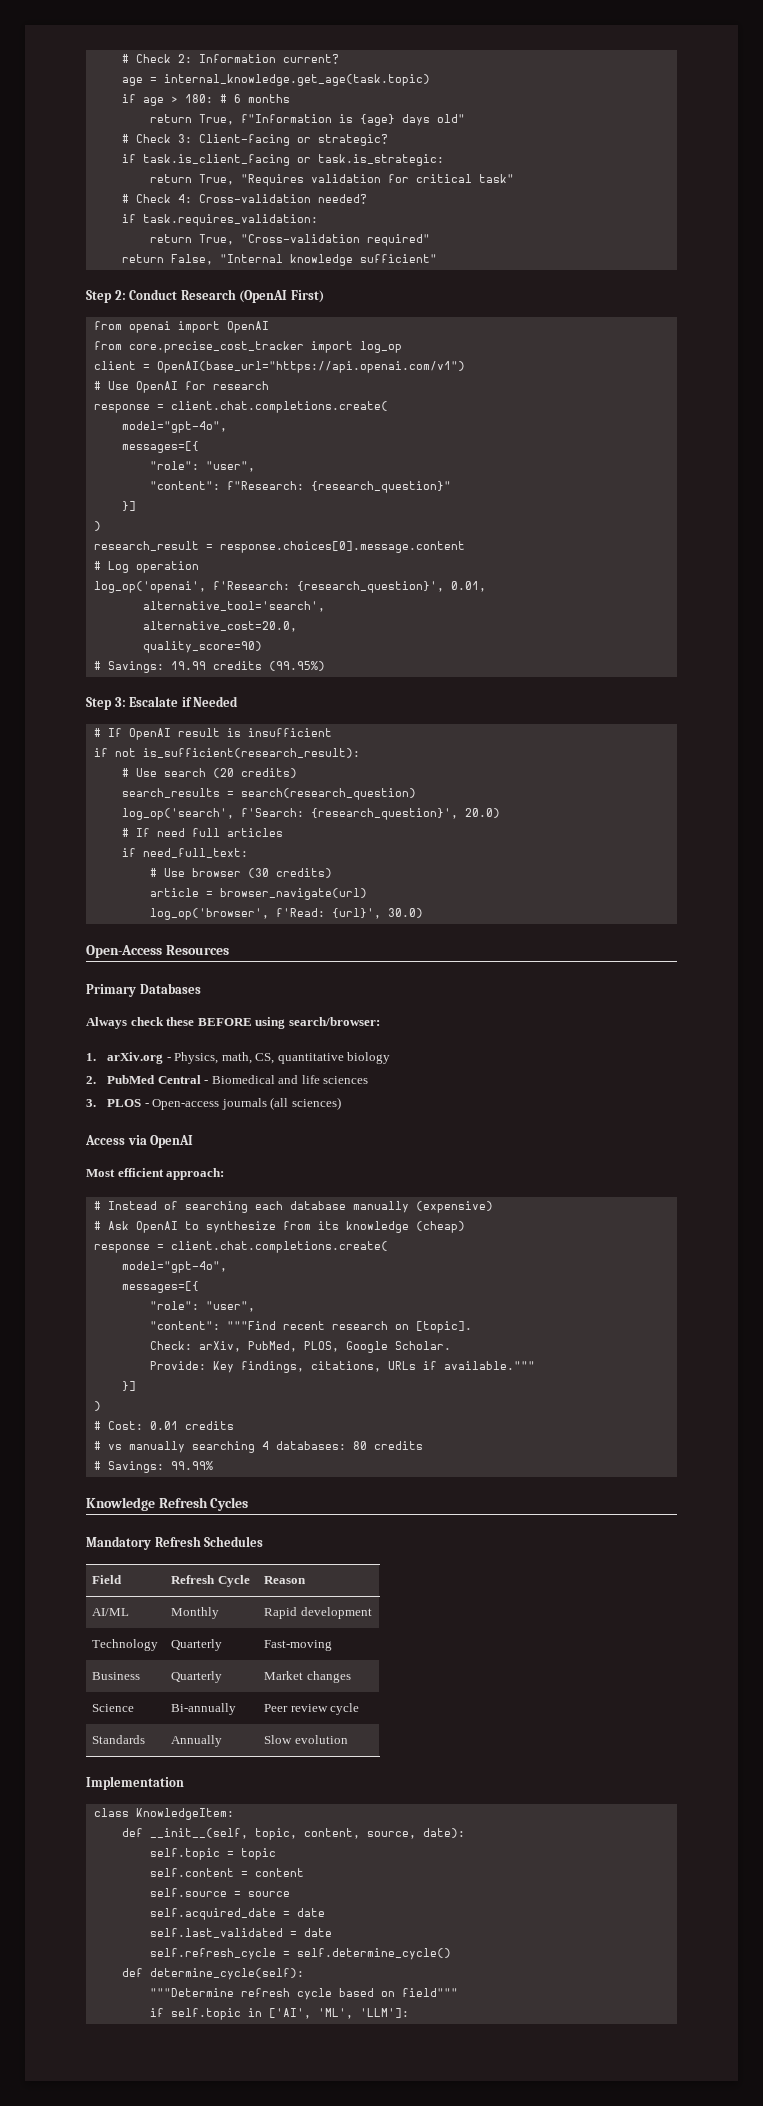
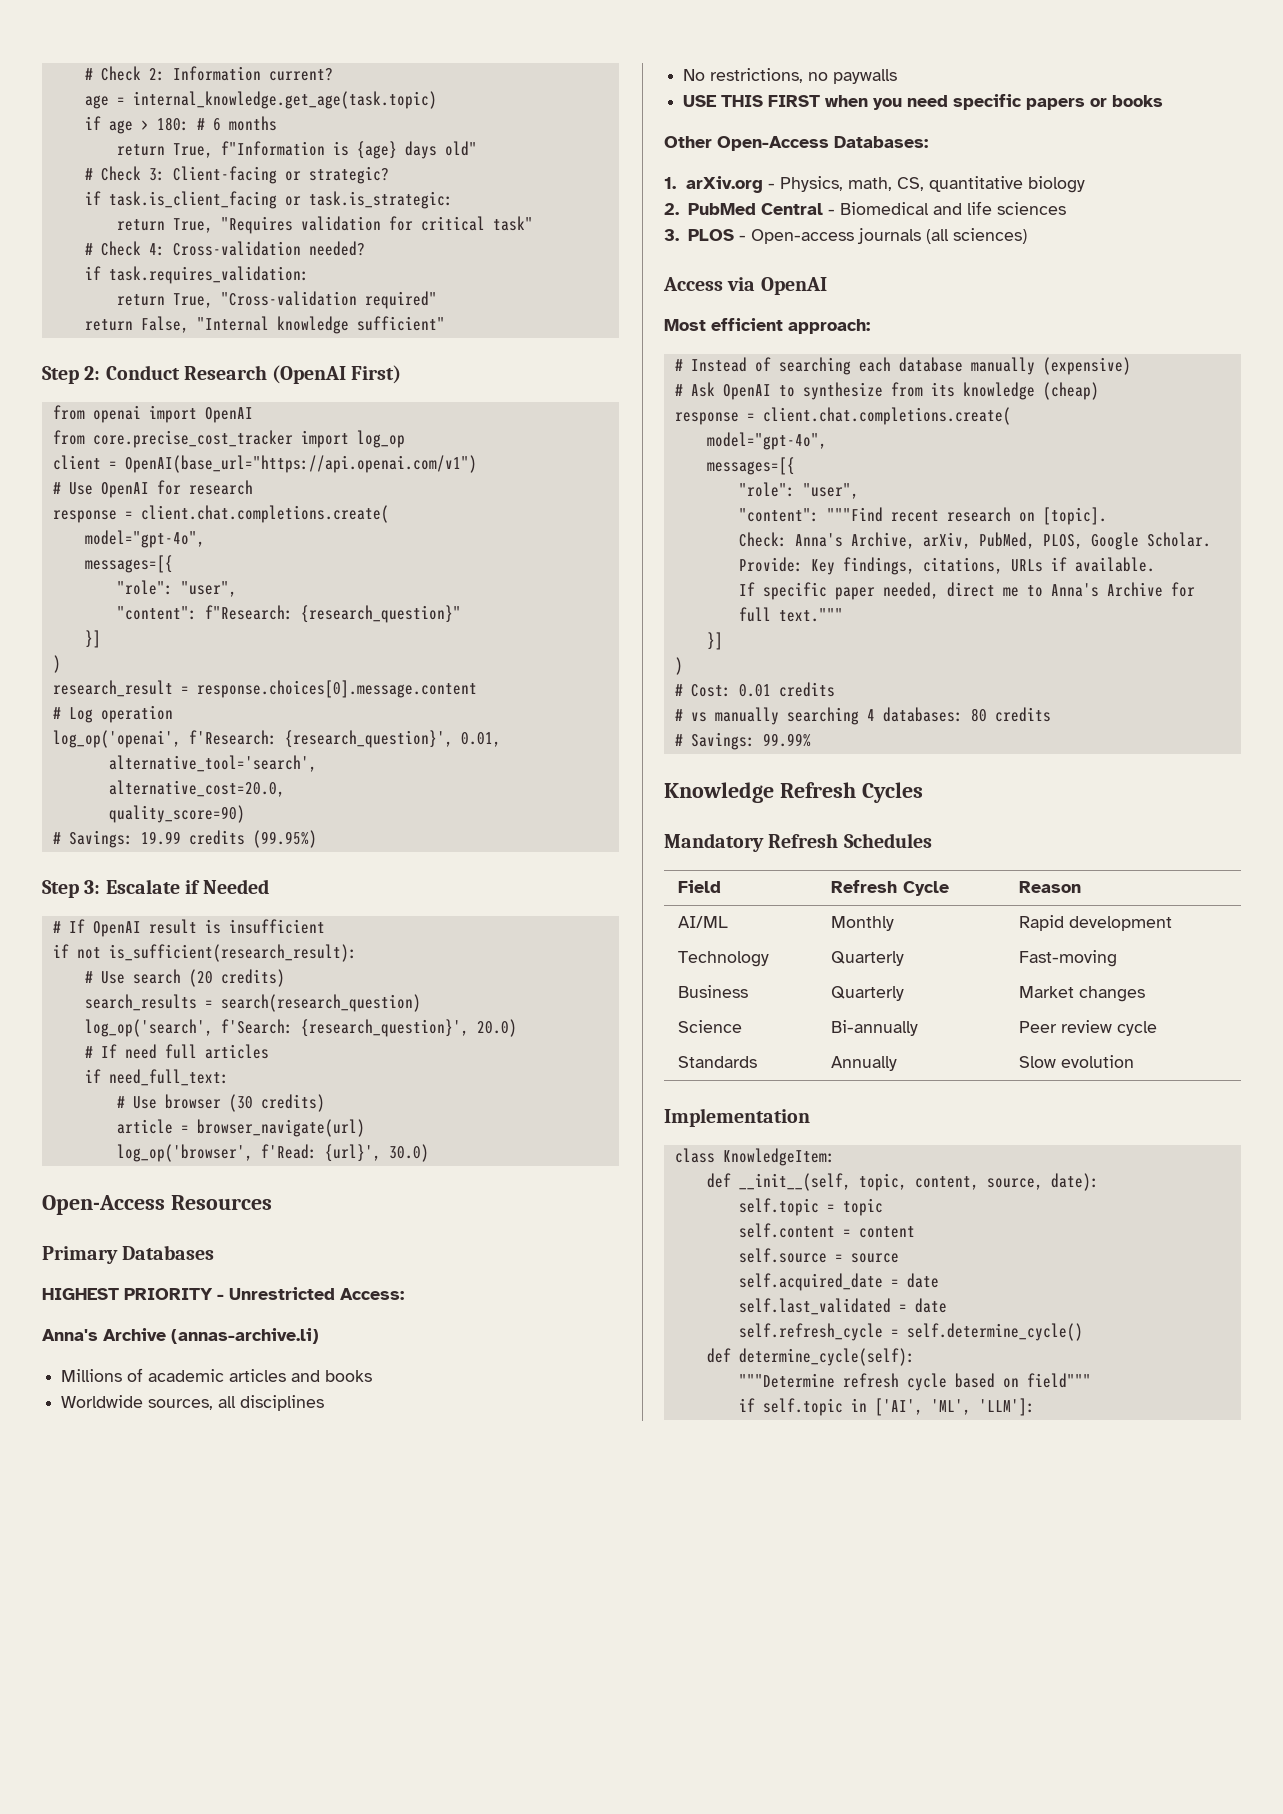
- Always check these BEFORE using search/browser:
+ HIGHEST PRIORITY - Unrestricted Access:
+ Anna's Archive (annas-archive.li)
+ Millions of academic articles and books
+ Worldwide sources, all disciplines
+ No restrictions, no paywalls
+ USE THIS FIRST when you need specific papers or books
+ Other Open-Access Databases:
- Check: arXiv, PubMed, PLOS, Google Scholar.
+ Check: Anna's Archive, arXiv, PubMed, PLOS, Google Scholar.
- Provide: Key findings, citations, URLs if available."""
+ Provide: Key findings, citations, URLs if available.
+ If specific paper needed, direct me to Anna's Archive for full text."""

